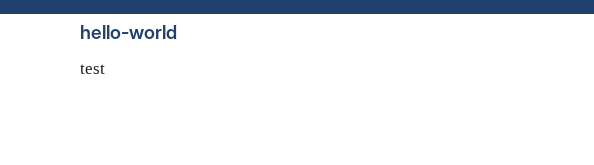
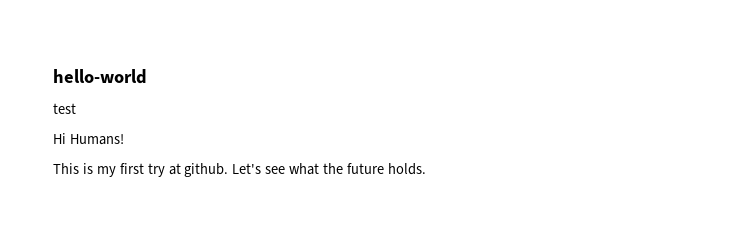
+ Hi Humans!
+ This is my first try at github. Let's see what the future holds.

